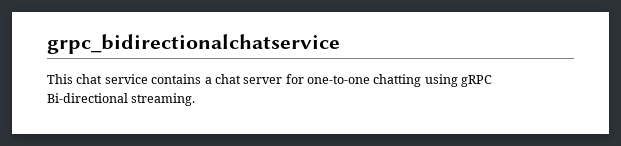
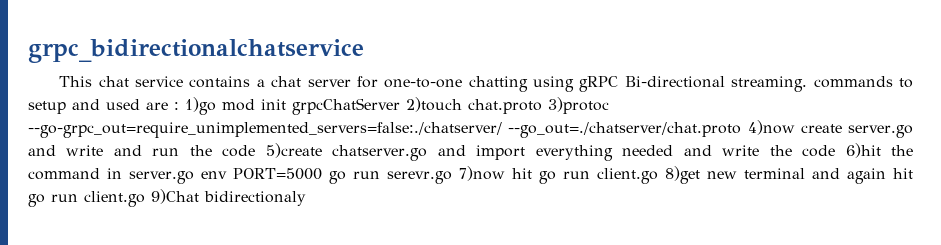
- This chat service contains a chat server for one-to-one chatting using gRPC Bi-directional streaming.
+ This chat service contains a chat server for one-to-one chatting using gRPC Bi-directional streaming. commands to setup and used are : 1)go mod init grpcChatServer 2)touch chat.proto 3)protoc --go-grpc_out=require_unimplemented_servers=false:./chatserver/ --go_out=./chatserver/chat.proto 4)now create server.go and write and run the code 5)create chatserver.go and import everything needed and write the code 6)hit the command in server.go env PORT=5000 go run serevr.go 7)now hit go run client.go 8)get new terminal and again hit go run client.go 9)Chat bidirectionaly

